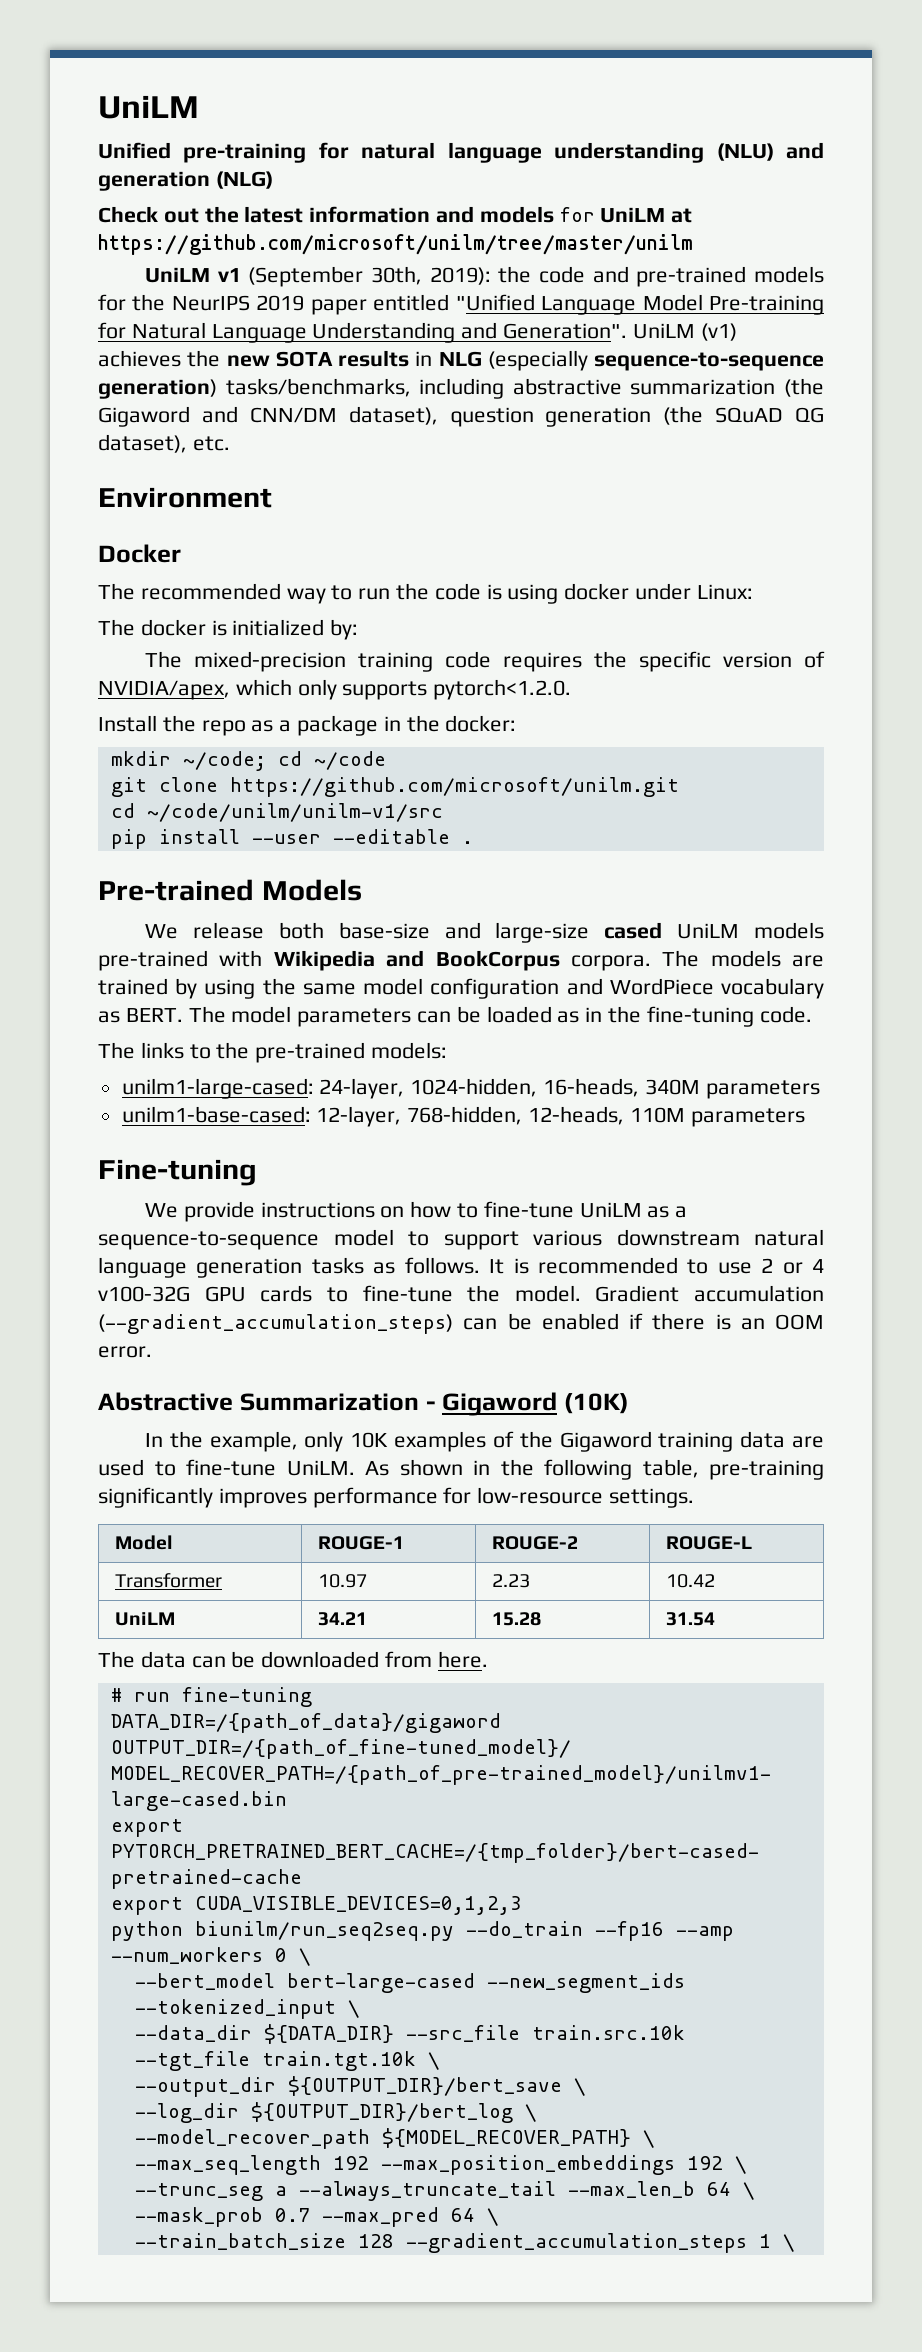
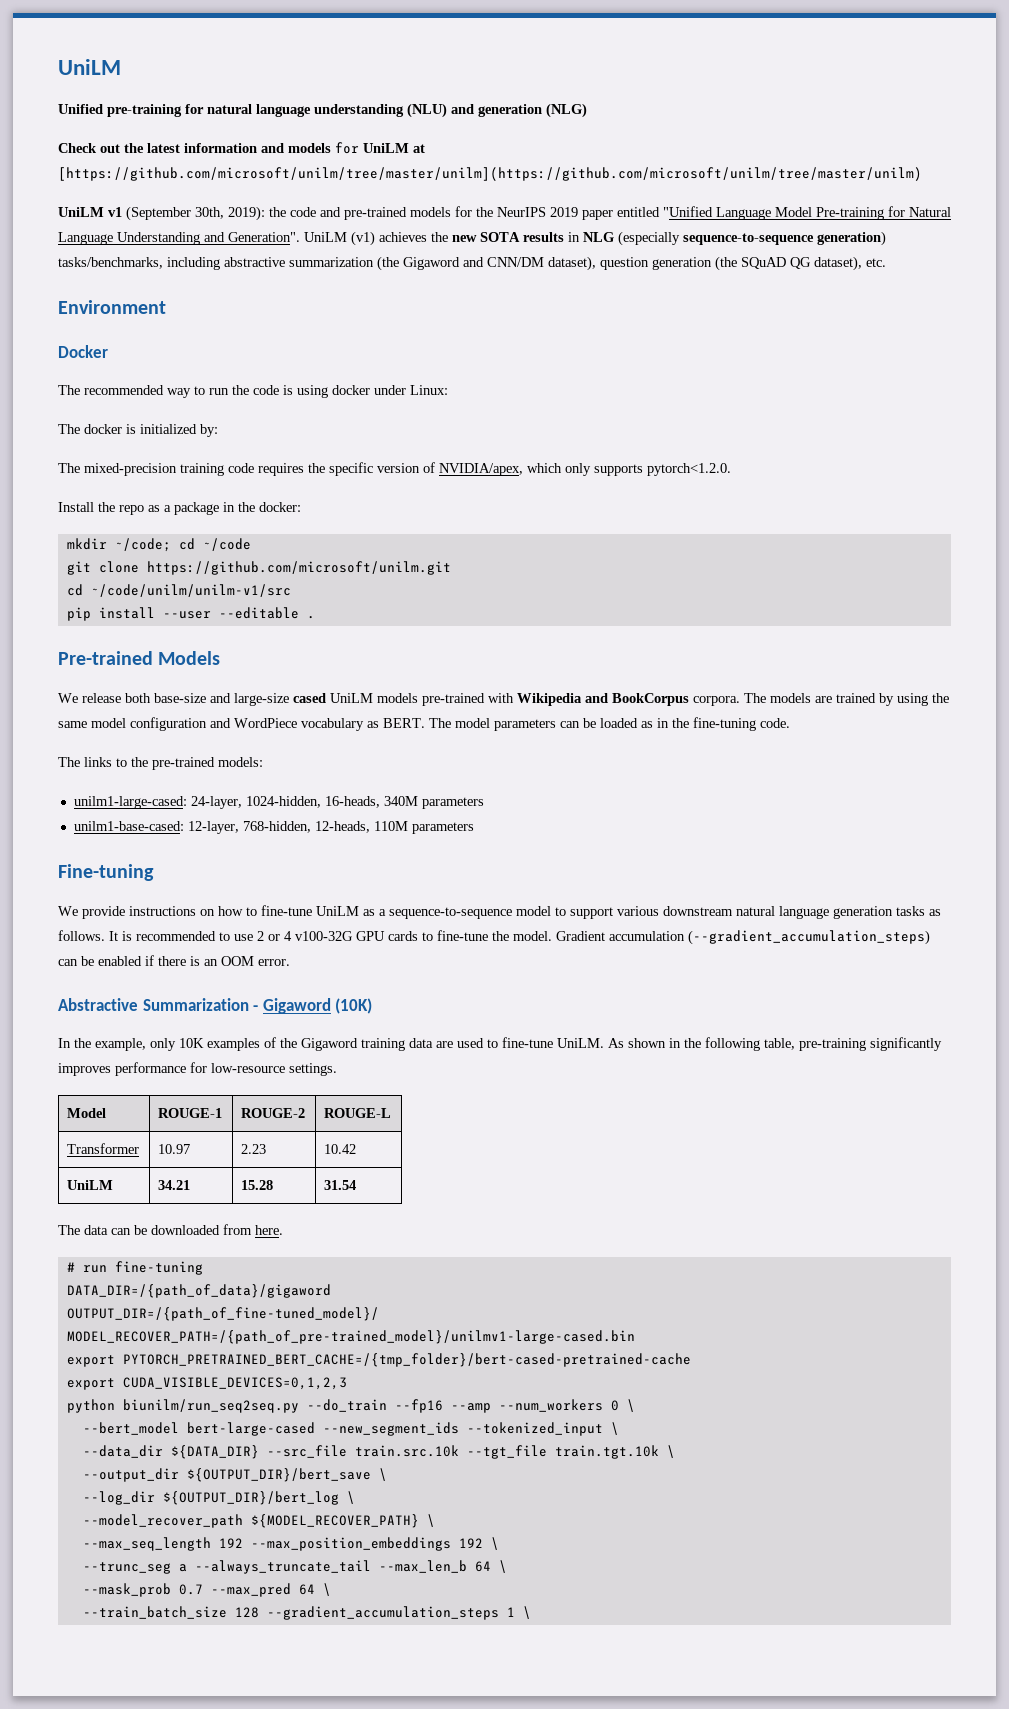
- Check out the latest information and models for UniLM at https://github.com/microsoft/unilm/tree/master/unilm
+ Check out the latest information and models for UniLM at [https://github.com/microsoft/unilm/tree/master/unilm](https://github.com/microsoft/unilm/tree/master/unilm)

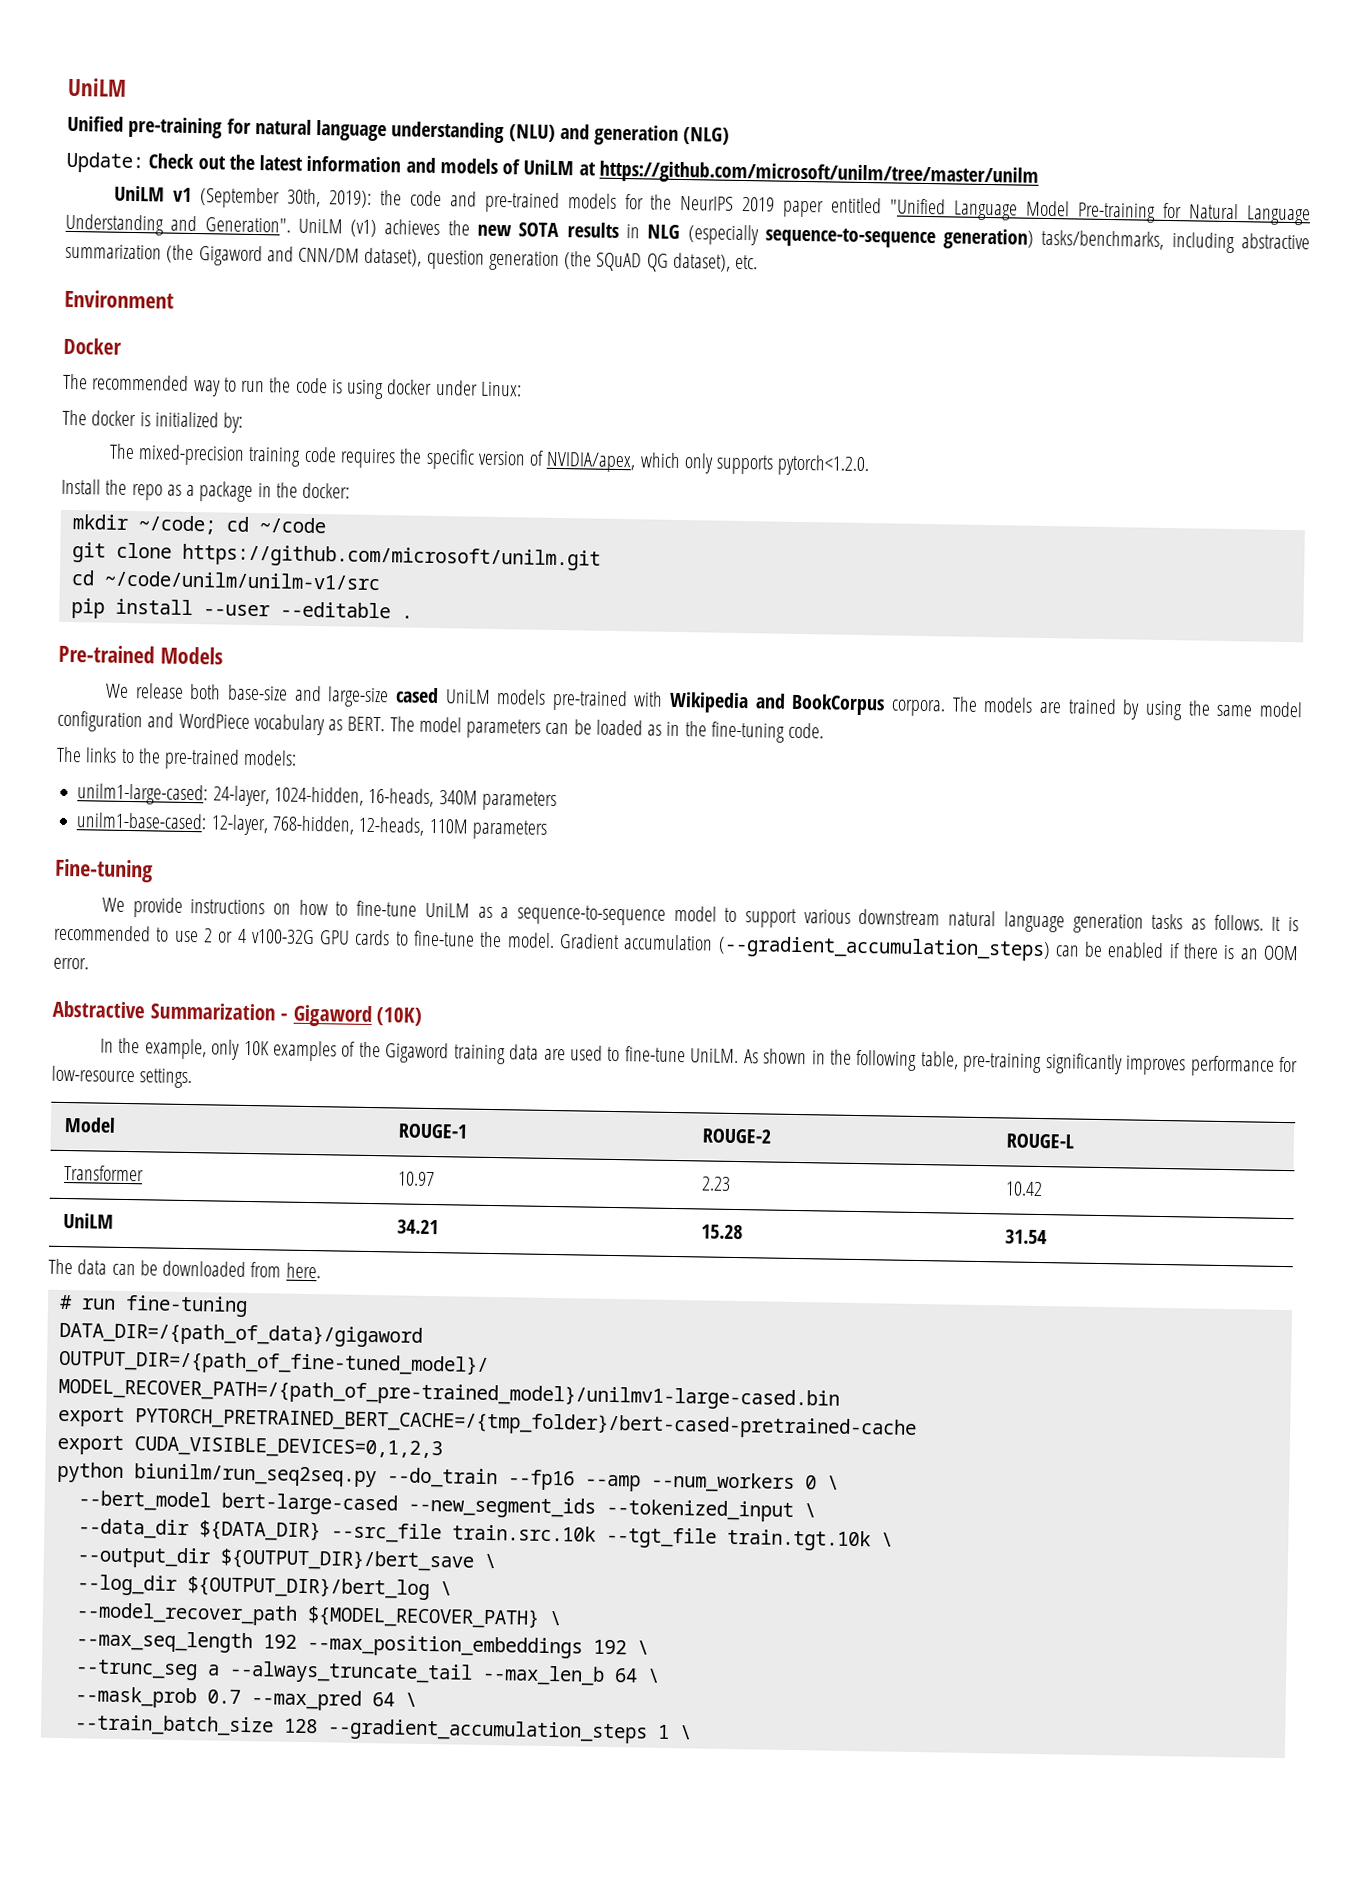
- Check out the latest information and models for UniLM at [https://github.com/microsoft/unilm/tree/master/unilm](https://github.com/microsoft/unilm/tree/master/unilm)
+ Update: Check out the latest information and models of UniLM at https://github.com/microsoft/unilm/tree/master/unilm

